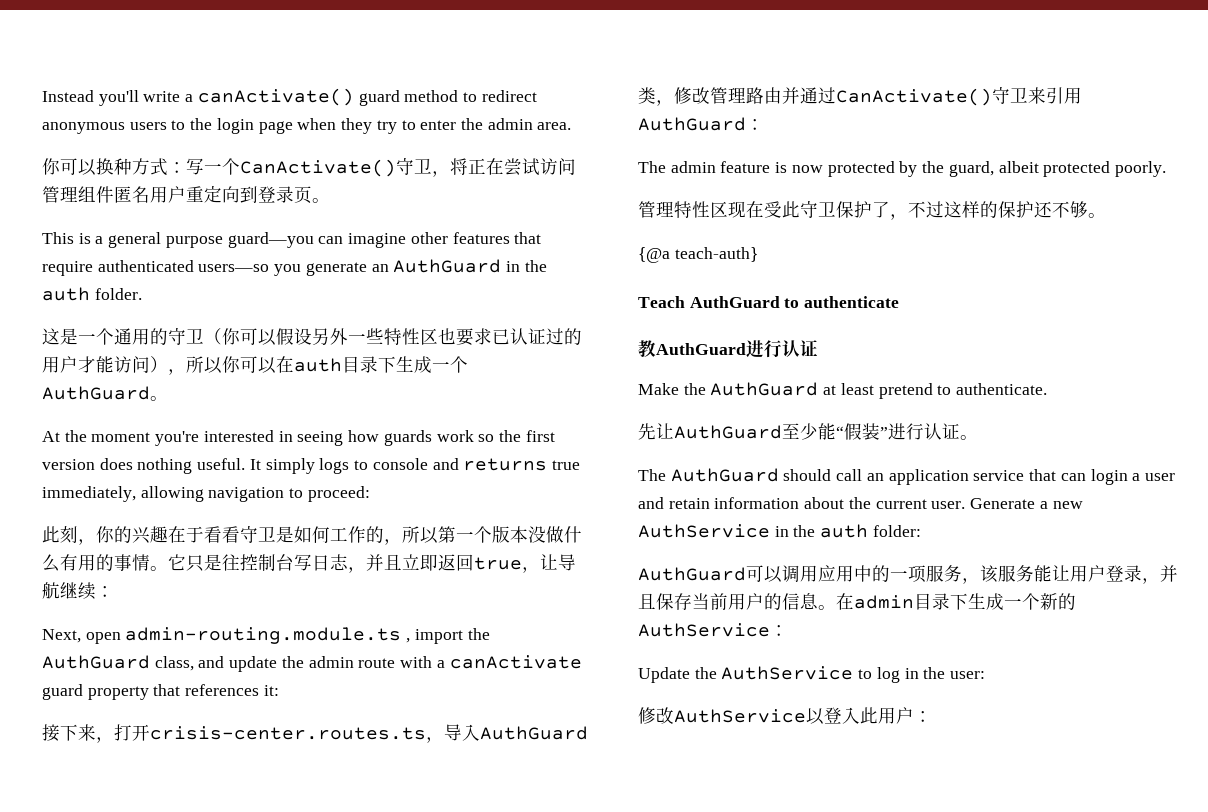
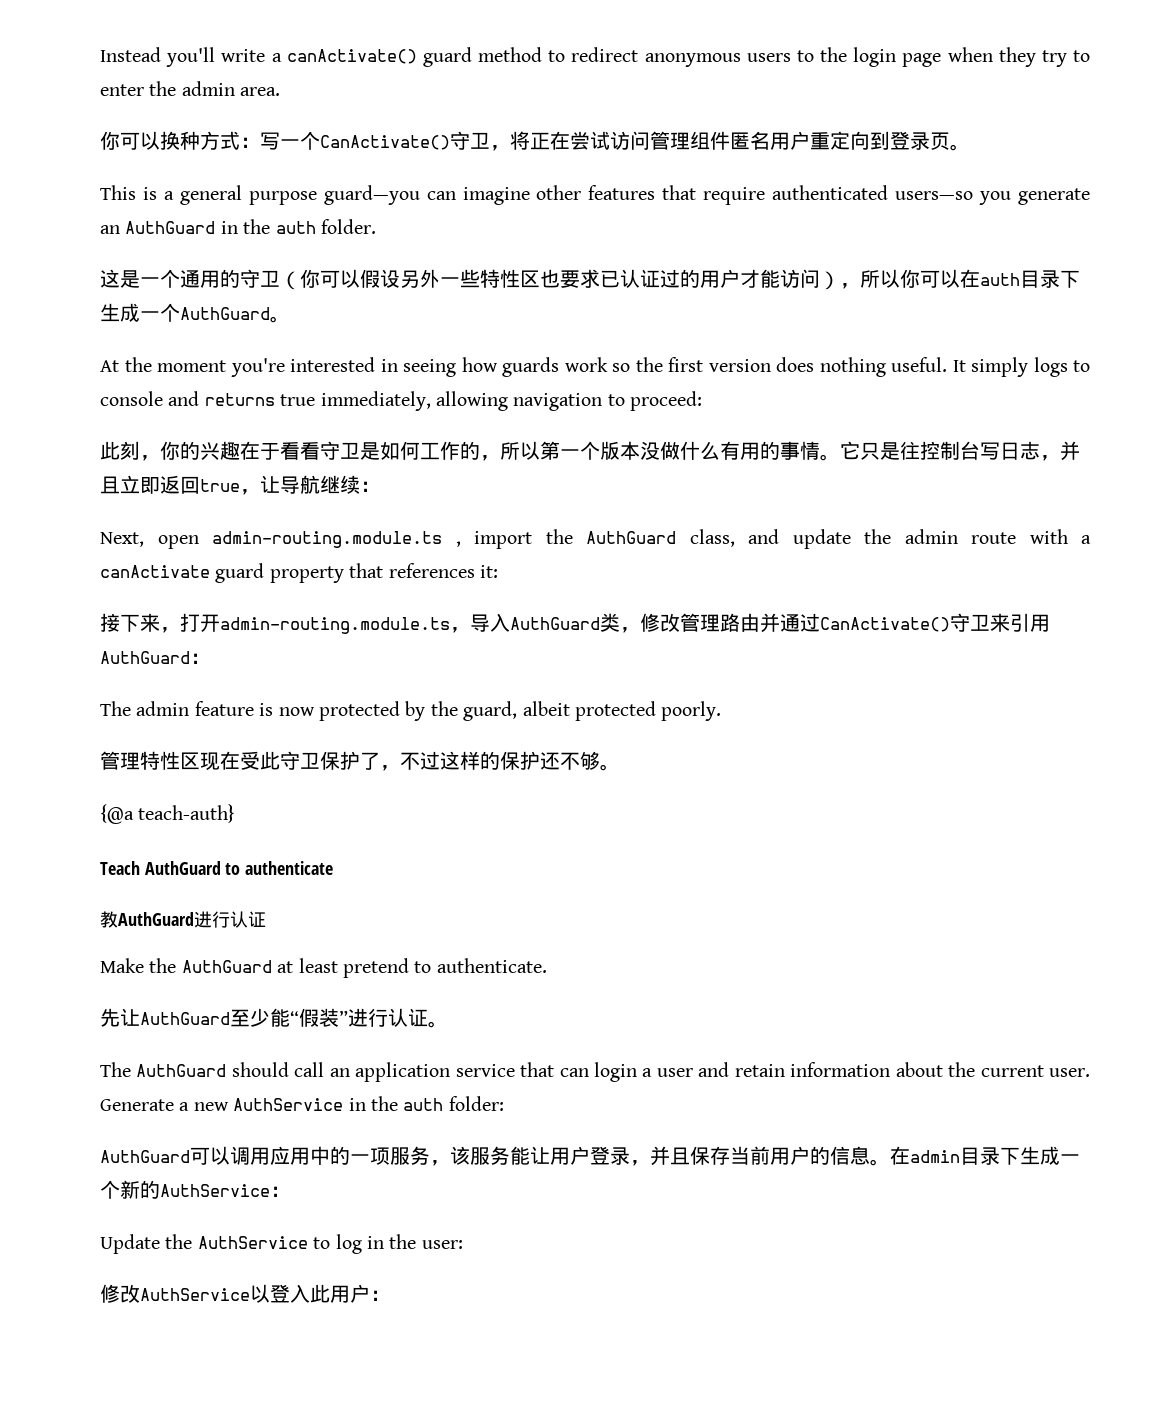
- 接下来，打开crisis-center.routes.ts，导入AuthGuard类，修改管理路由并通过CanActivate()守卫来引用AuthGuard：
+ 接下来，打开admin-routing.module.ts，导入AuthGuard类，修改管理路由并通过CanActivate()守卫来引用AuthGuard：

